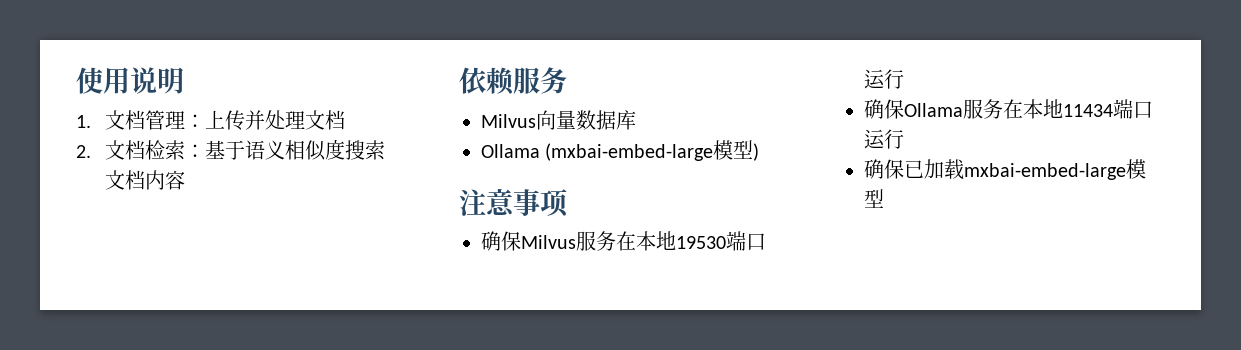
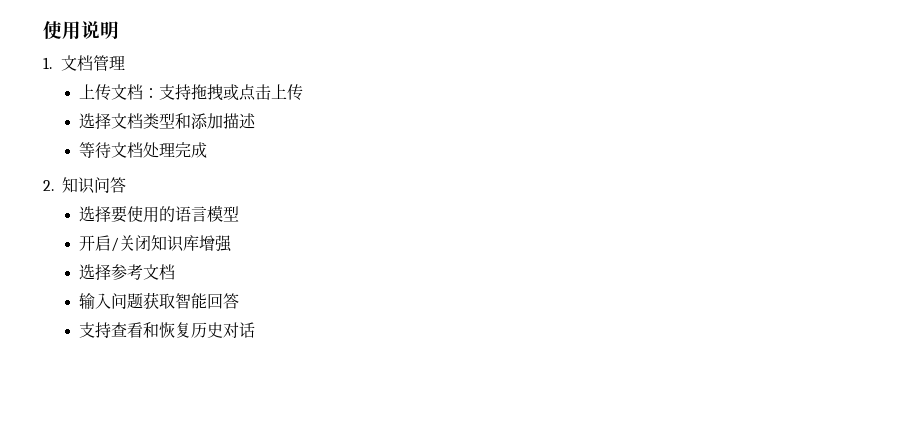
- 1.文档管理：上传并处理文档
- 2.文档检索：基于语义相似度搜索文档内容
- 依赖服务
- Milvus向量数据库
- Ollama (mxbai-embed-large模型)
- 注意事项
- 确保Milvus服务在本地19530端口运行
- 确保Ollama服务在本地11434端口运行
- 确保已加载mxbai-embed-large模型
+ 1.文档管理
+ 上传文档：支持拖拽或点击上传
+ 选择文档类型和添加描述
+ 等待文档处理完成
+ 2.知识问答
+ 选择要使用的语言模型
+ 开启/关闭知识库增强
+ 选择参考文档
+ 输入问题获取智能回答
+ 支持查看和恢复历史对话

